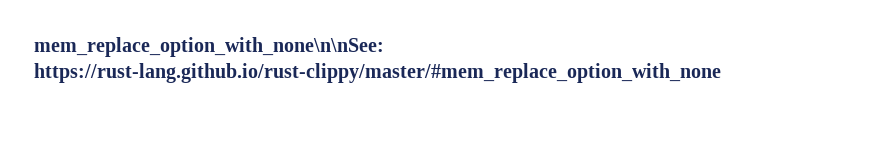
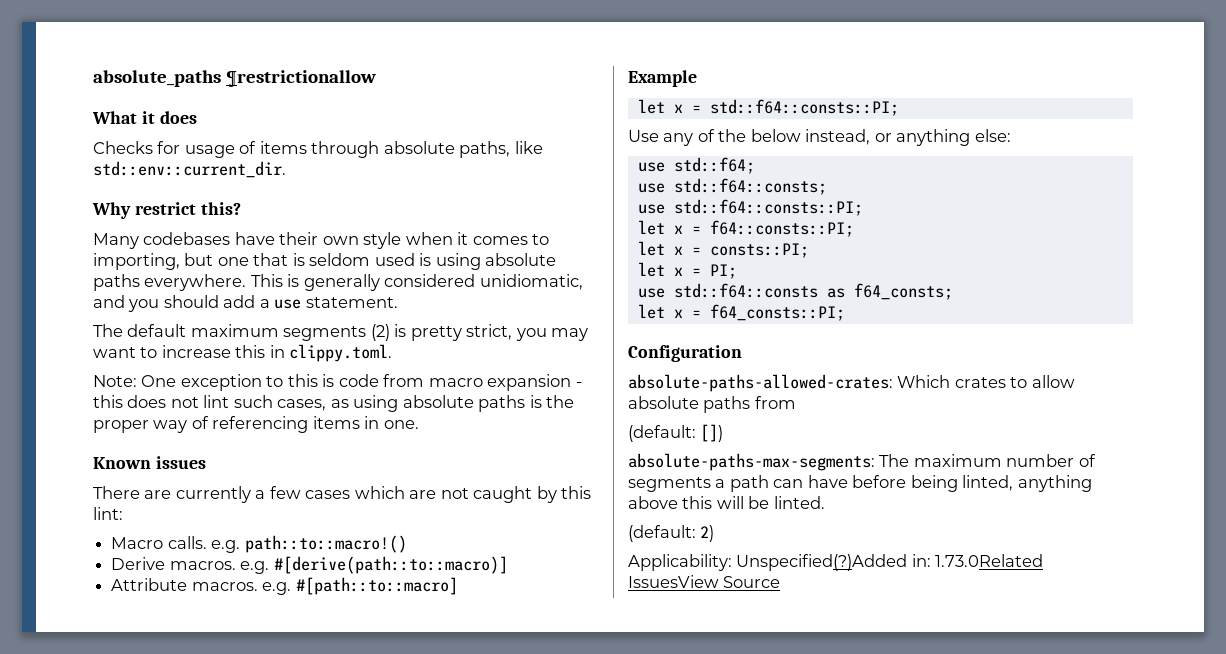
- mem_replace_option_with_none\n\nSee: https://rust-lang.github.io/rust-clippy/master/#mem_replace_option_with_none
+ absolute_paths ¶restrictionallow
+ What it does
+ Checks for usage of items through absolute paths, like std::env::current_dir.
+ Why restrict this?
+ Many codebases have their own style when it comes to importing, but one that is seldom used is using absolute paths everywhere. This is generally considered unidiomatic, and you should add a use statement.
+ The default maximum segments (2) is pretty strict, you may want to increase this in clippy.toml.
+ Note: One exception to this is code from macro expansion - this does not lint such cases, as using absolute paths is the proper way of referencing items in one.
+ Known issues
+ There are currently a few cases which are not caught by this lint:
+ Macro calls. e.g. path::to::macro!()
+ Derive macros. e.g. #[derive(path::to::macro)]
+ Attribute macros. e.g. #[path::to::macro]
+ Example
+ let x = std::f64::consts::PI;
+ Use any of the below instead, or anything else:
+ use std::f64;
+ use std::f64::consts;
+ use std::f64::consts::PI;
+ let x = f64::consts::PI;
+ let x = consts::PI;
+ let x = PI;
+ use std::f64::consts as f64_consts;
+ let x = f64_consts::PI;
+ Configuration
+ absolute-paths-allowed-crates: Which crates to allow absolute paths from
+ (default: [])
+ absolute-paths-max-segments: The maximum number of segments a path can have before being linted, anything above this will be linted.
+ (default: 2)
+ Applicability: Unspecified(?)Added in: 1.73.0Related IssuesView Source

